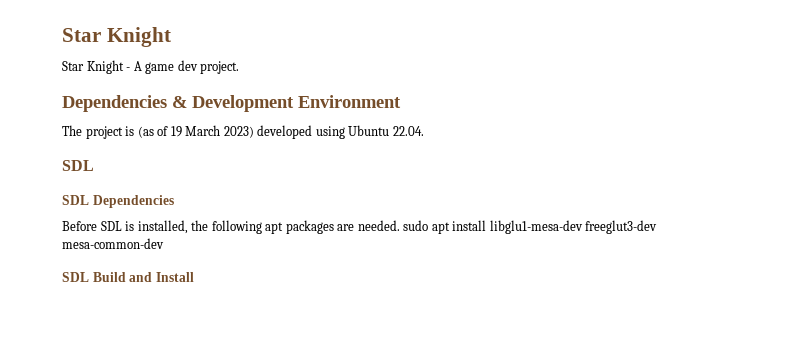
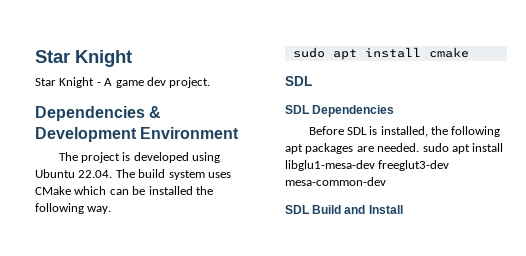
- The project is (as of 19 March 2023) developed using Ubuntu 22.04.
+ The project is developed using Ubuntu 22.04. The build system uses CMake which can be installed the following way.
+ sudo apt install cmake

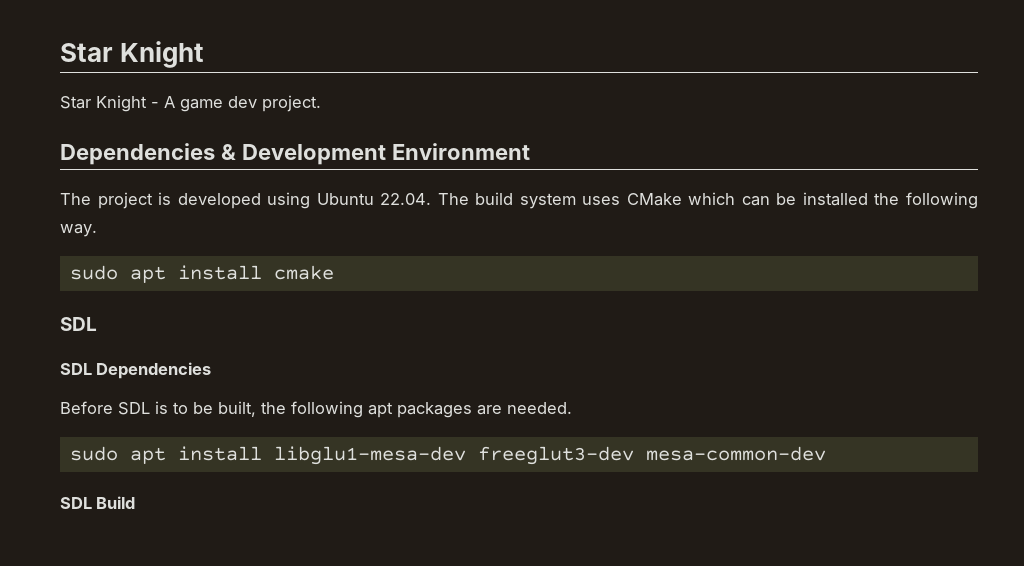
- Before SDL is installed, the following apt packages are needed. sudo apt install libglu1-mesa-dev freeglut3-dev mesa-common-dev
+ Before SDL is to be built, the following apt packages are needed.
+ sudo apt install libglu1-mesa-dev freeglut3-dev mesa-common-dev
- SDL Build and Install
+ SDL Build

